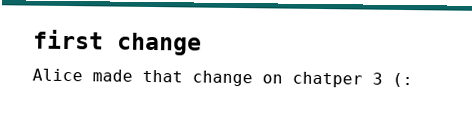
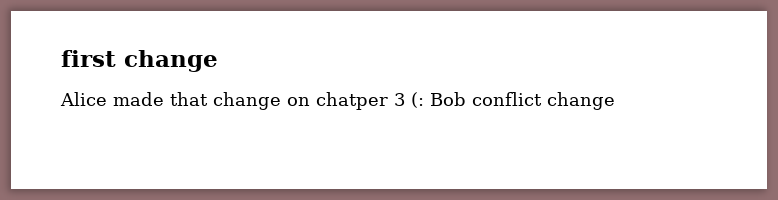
- Alice made that change on chatper 3 (:
+ Alice made that change on chatper 3 (: Bob conflict change

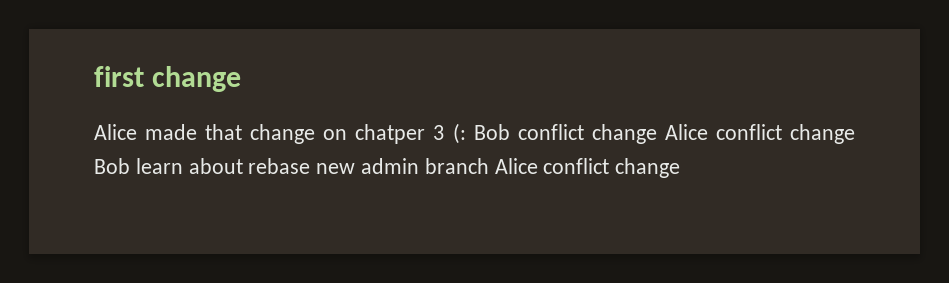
- Alice made that change on chatper 3 (: Bob conflict change
+ Alice made that change on chatper 3 (: Bob conflict change Alice conflict change Bob learn about rebase new admin branch Alice conflict change

